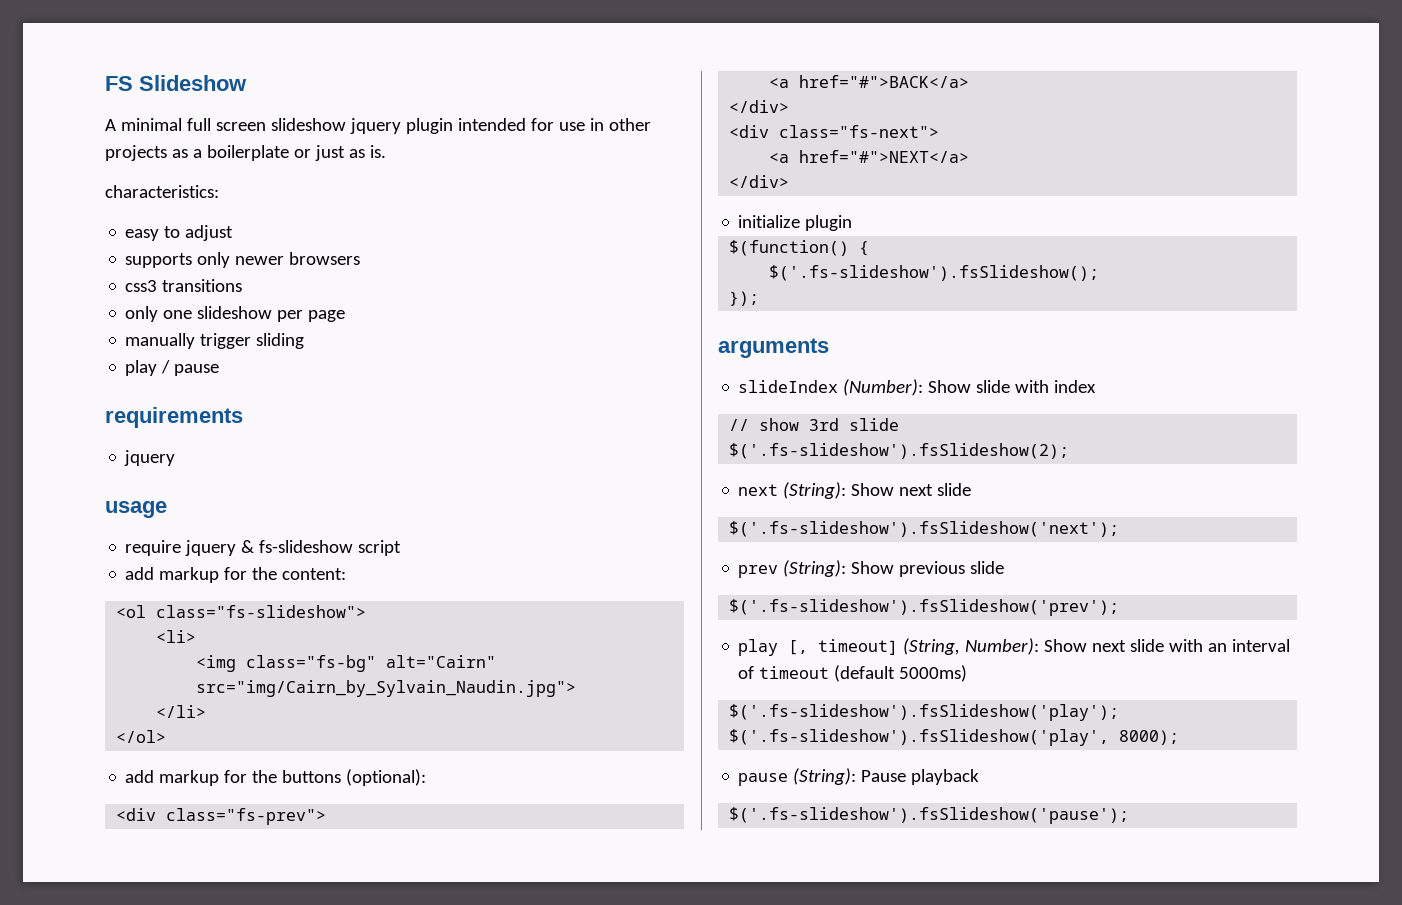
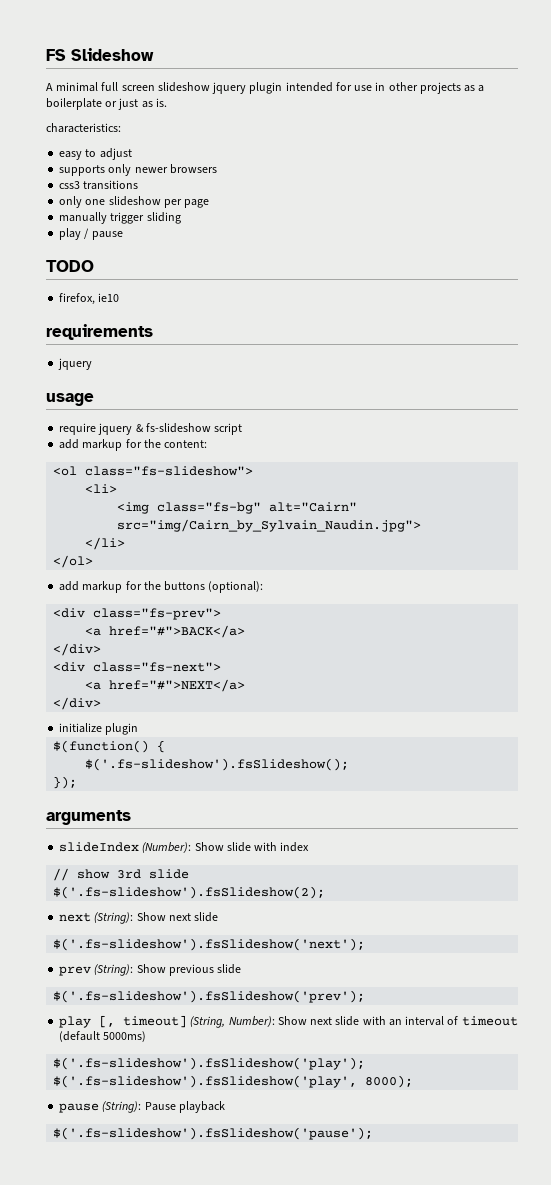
+ TODO
+ firefox, ie10

